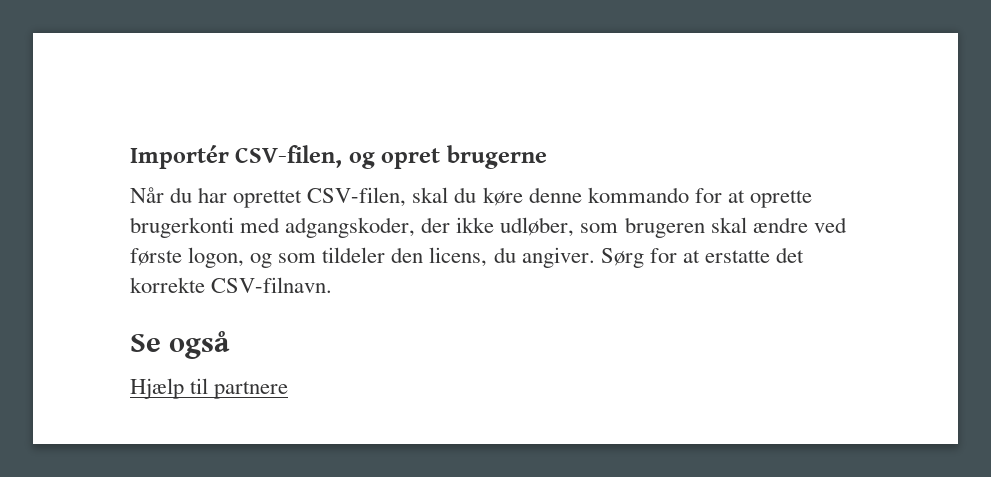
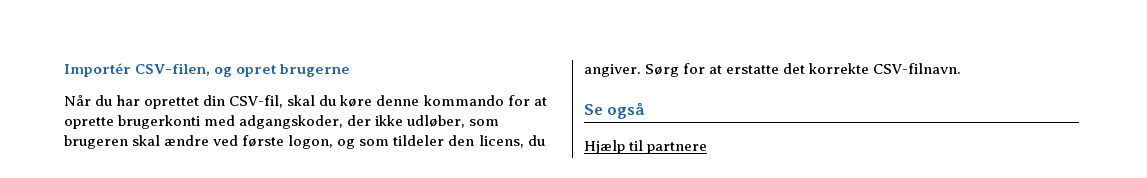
- Når du har oprettet CSV-filen, skal du køre denne kommando for at oprette brugerkonti med adgangskoder, der ikke udløber, som brugeren skal ændre ved første logon, og som tildeler den licens, du angiver.
+ Når du har oprettet din CSV-fil, skal du køre denne kommando for at oprette brugerkonti med adgangskoder, der ikke udløber, som brugeren skal ændre ved første logon, og som tildeler den licens, du angiver.

